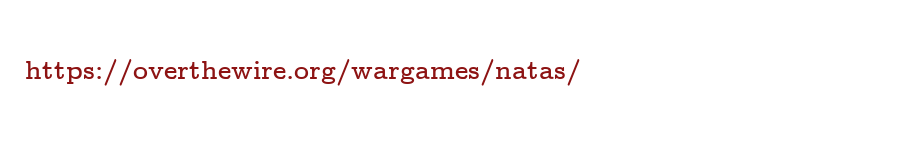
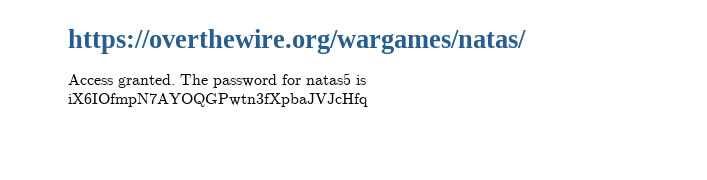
+ Access granted. The password for natas5 is iX6IOfmpN7AYOQGPwtn3fXpbaJVJcHfq

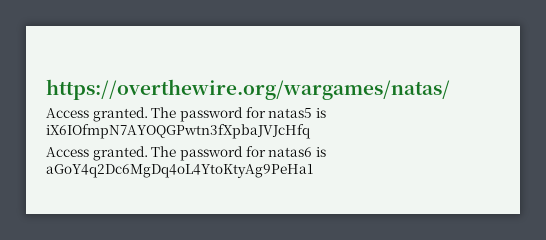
+ Access granted. The password for natas6 is aGoY4q2Dc6MgDq4oL4YtoKtyAg9PeHa1

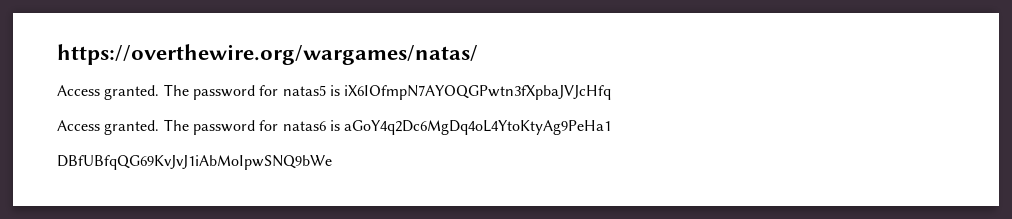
+ DBfUBfqQG69KvJvJ1iAbMoIpwSNQ9bWe

